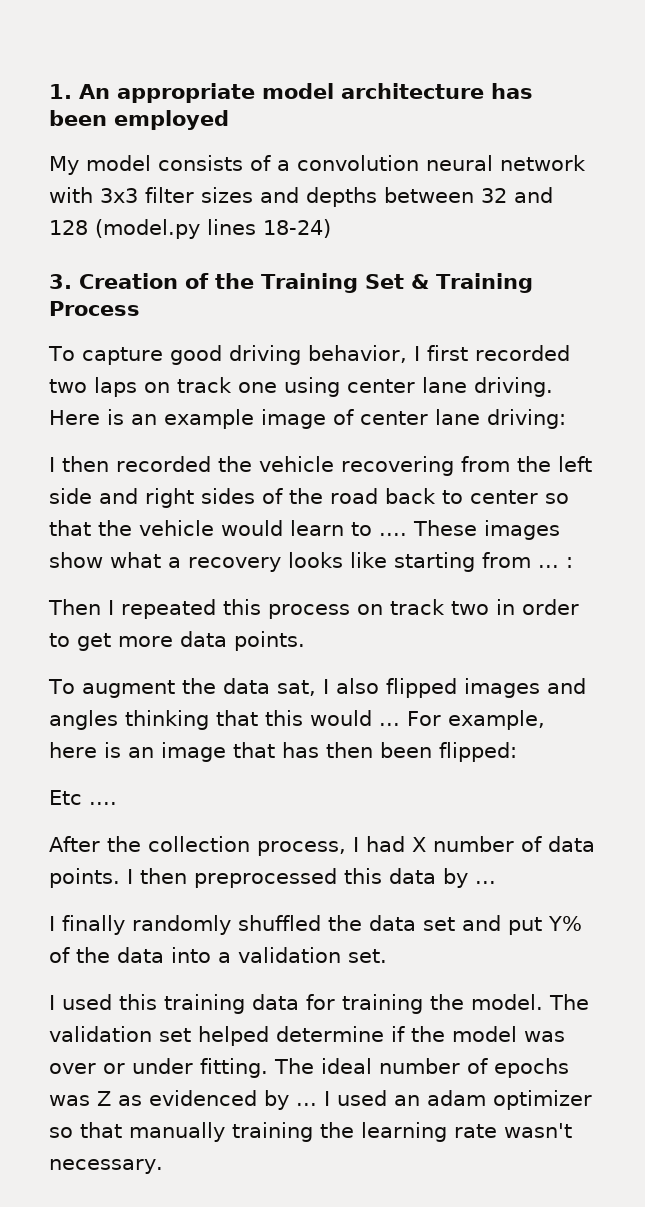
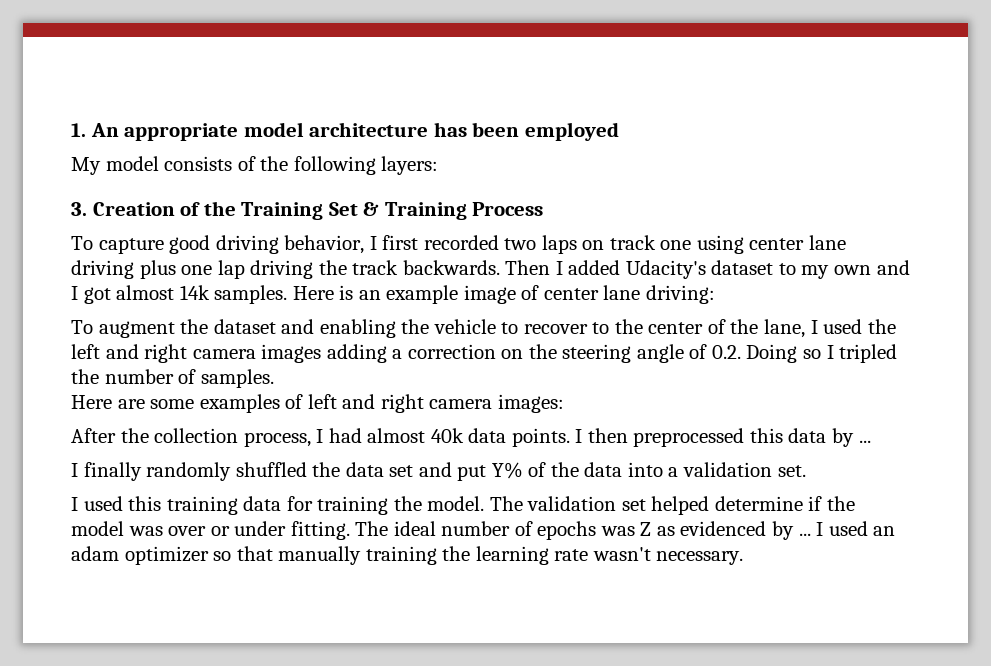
- My model consists of a convolution neural network with 3x3 filter sizes and depths between 32 and 128 (model.py lines 18-24)
+ My model consists of the following layers:
- To capture good driving behavior, I first recorded two laps on track one using center lane driving.
+ To capture good driving behavior, I first recorded two laps on track one using center lane driving plus one lap driving the track backwards. Then I added Udacity's dataset to my own and I got almost 14k samples.
- I then recorded the vehicle recovering from the left side and right sides of the road back to center so that the vehicle would learn to .... These images show what a recovery looks like starting from ... :
- Then I repeated this process on track two in order to get more data points.
- To augment the data sat, I also flipped images and angles thinking that this would ... For example, here is an image that has then been flipped:
- Etc ....
+ To augment the dataset and enabling the vehicle to recover to the center of the lane, I used the left and right camera images adding a correction on the steering angle of 0.2. Doing so I tripled the number of samples.
+ Here are some examples of left and right camera images:
- After the collection process, I had X number of data points.
+ After the collection process, I had almost 40k data points.

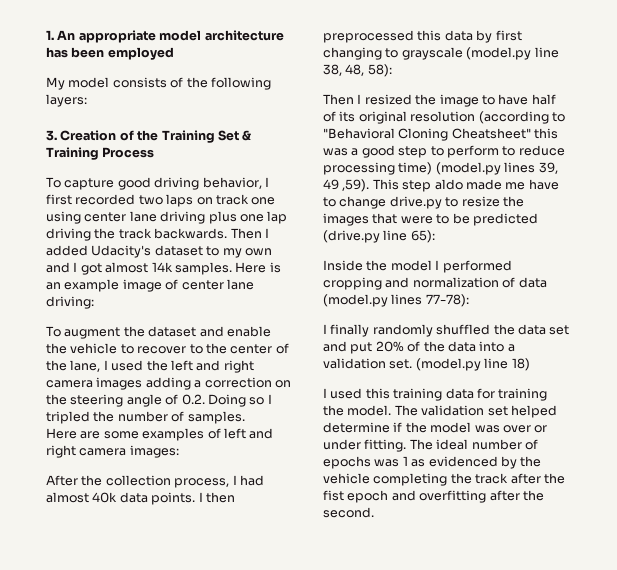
- To augment the dataset and enabling the vehicle to recover to the center of the lane, I used the left and right camera images adding a correction on the steering angle of 0.2. Doing so I tripled the number of samples.
+ To augment the dataset and enable the vehicle to recover to the center of the lane, I used the left and right camera images adding a correction on the steering angle of 0.2. Doing so I tripled the number of samples.
- I then preprocessed this data by ...
+ I then preprocessed this data by first changing to grayscale (model.py line 38, 48, 58):
+ Then I resized the image to have half of its original resolution (according to "Behavioral Cloning Cheatsheet" this was a good step to perform to reduce processing time) (model.py lines 39, 49 ,59). This step aldo made me have to change drive.py to resize the images that were to be predicted (drive.py line 65):
+ Inside the model I performed cropping and normalization of data (model.py lines 77-78):
- I finally randomly shuffled the data set and put Y% of the data into a validation set.
+ I finally randomly shuffled the data set and put 20% of the data into a validation set. (model.py line 18)
- The ideal number of epochs was Z as evidenced by ... I used an adam optimizer so that manually training the learning rate wasn't necessary.
+ The ideal number of epochs was 1 as evidenced by the vehicle completing the track after the fist epoch and overfitting after the second.

